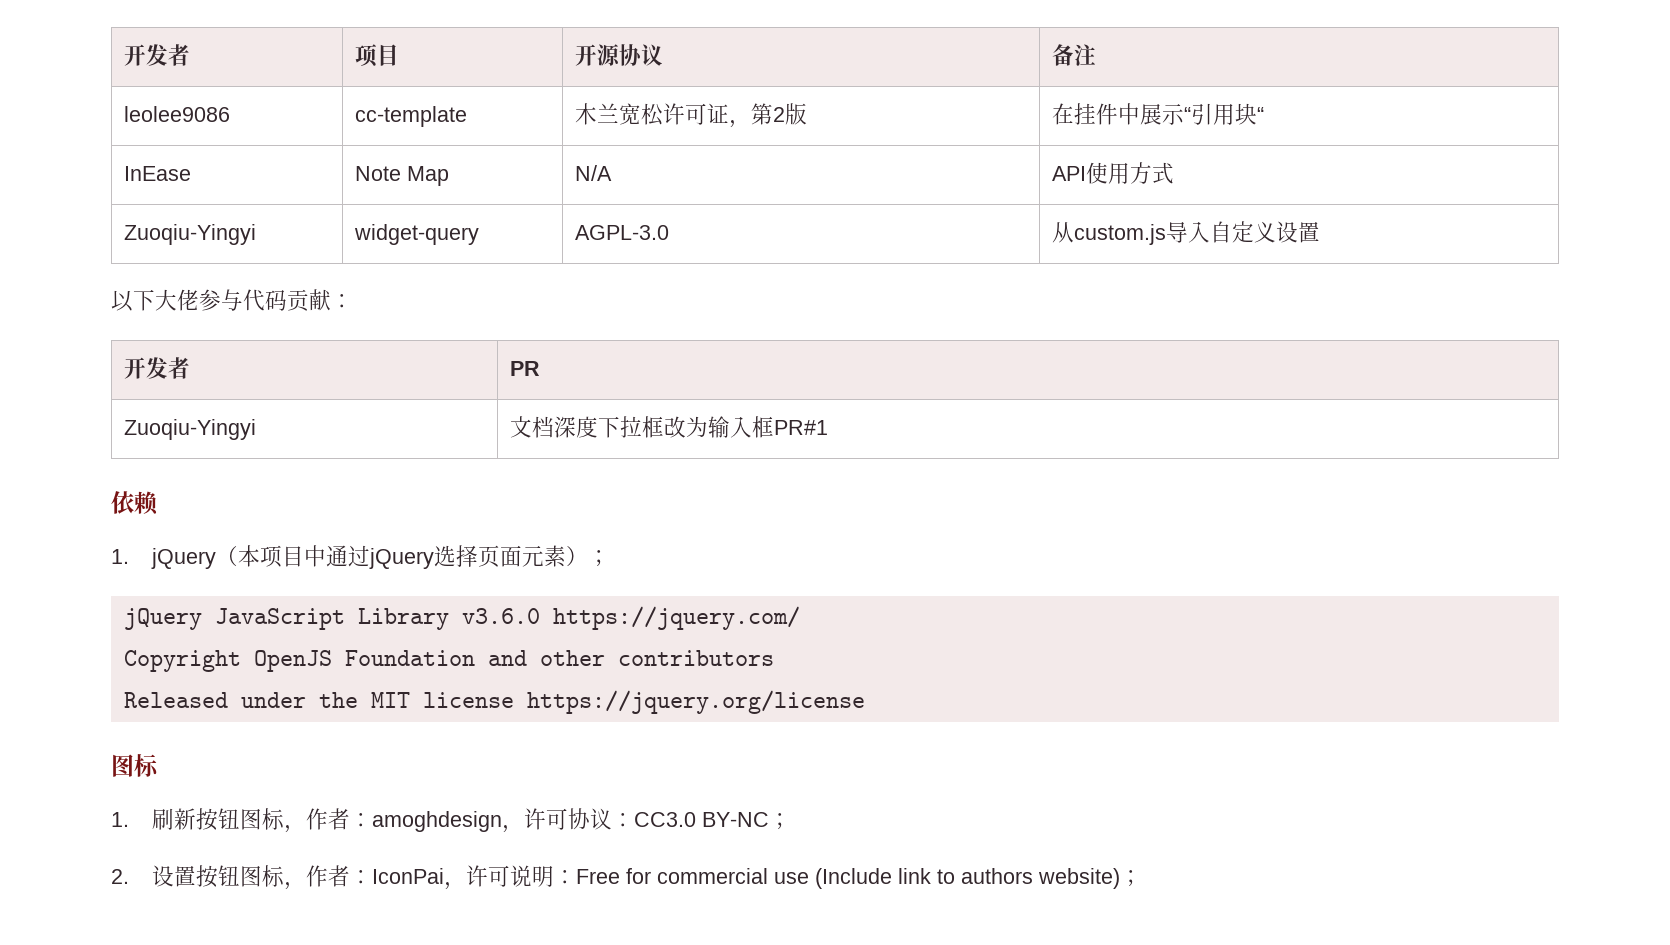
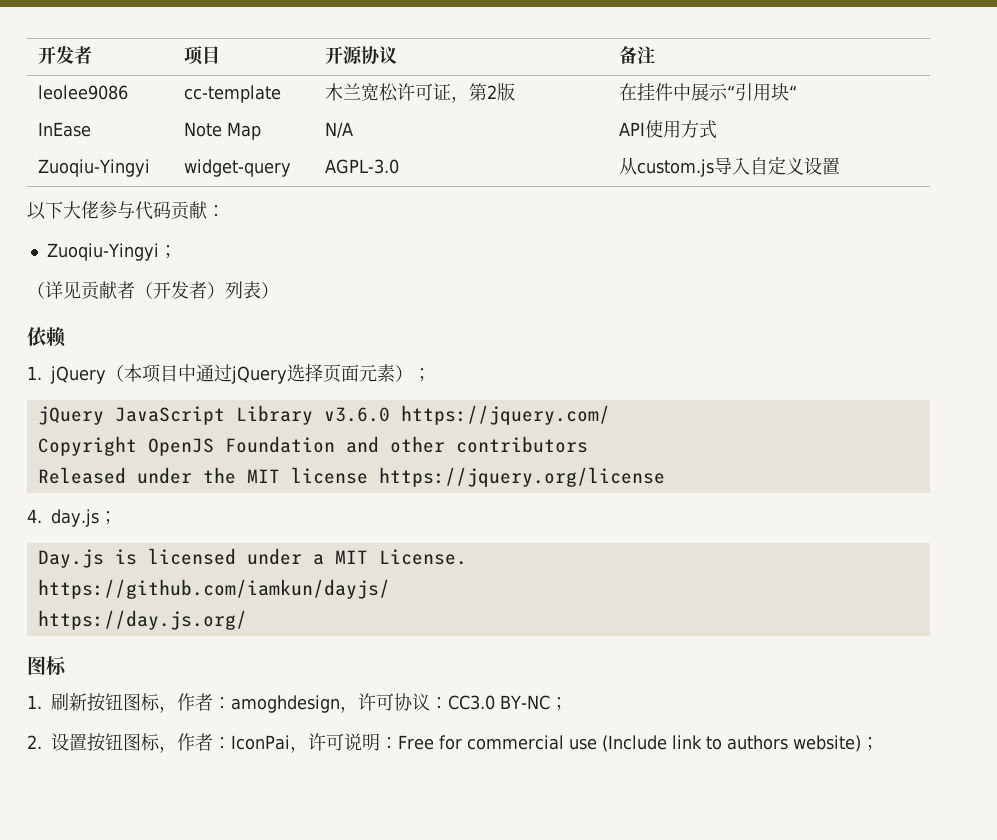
- 开发者 | PR
- Zuoqiu-Yingyi | 文档深度下拉框改为输入框PR#1
+ Zuoqiu-Yingyi；
+ （详见贡献者（开发者）列表）
+ 4. day.js；
+ Day.js is licensed under a MIT License.
+ https://github.com/iamkun/dayjs/
+ https://day.js.org/

